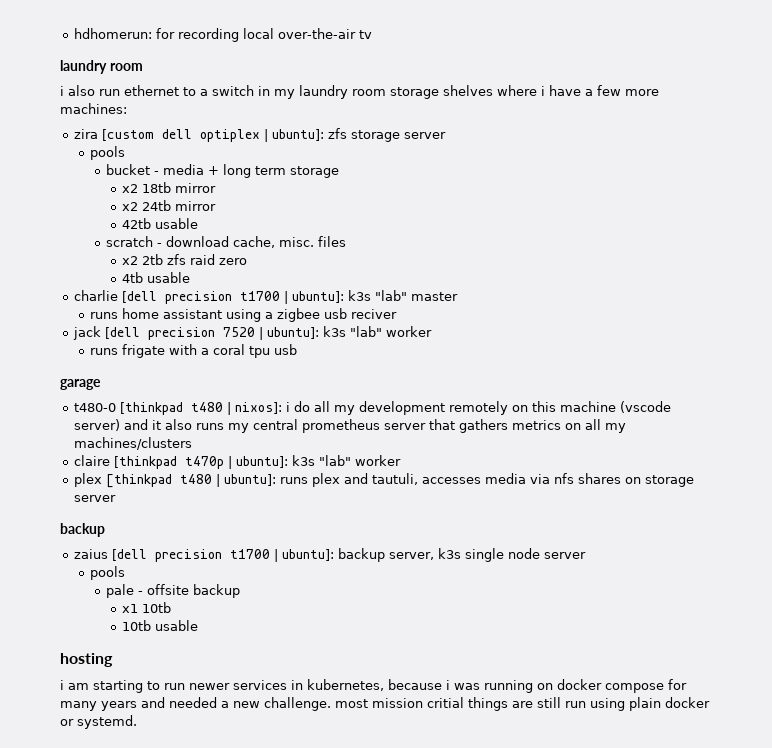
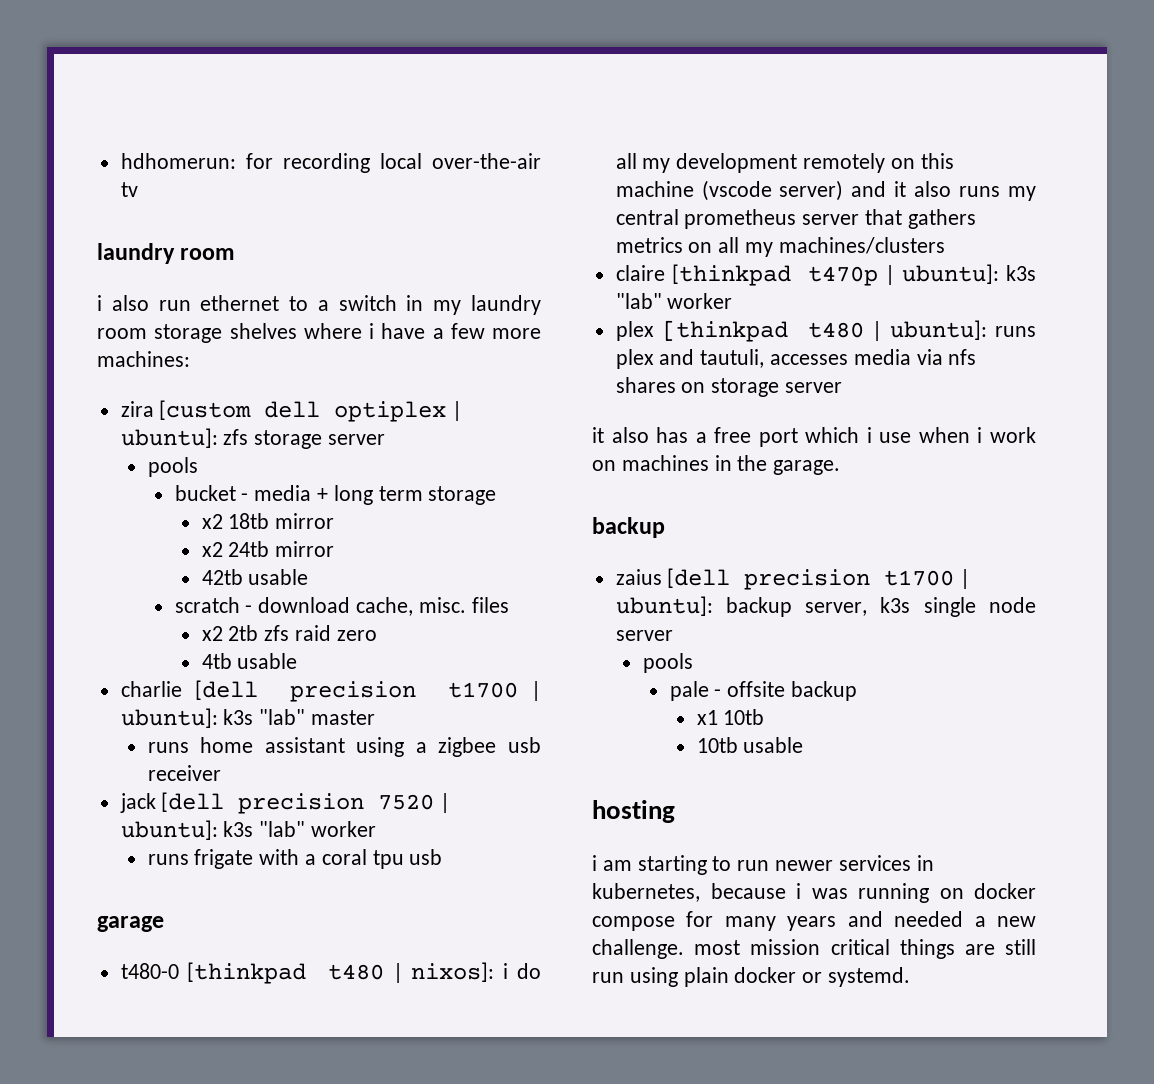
- runs home assistant using a zigbee usb reciver
+ runs home assistant using a zigbee usb receiver
+ it also has a free port which i use when i work on machines in the garage.
- i am starting to run newer services in kubernetes, because i was running on docker compose for many years and needed a new challenge. most mission critial things are still run using plain docker or systemd.
+ i am starting to run newer services in kubernetes, because i was running on docker compose for many years and needed a new challenge. most mission critical things are still run using plain docker or systemd.

